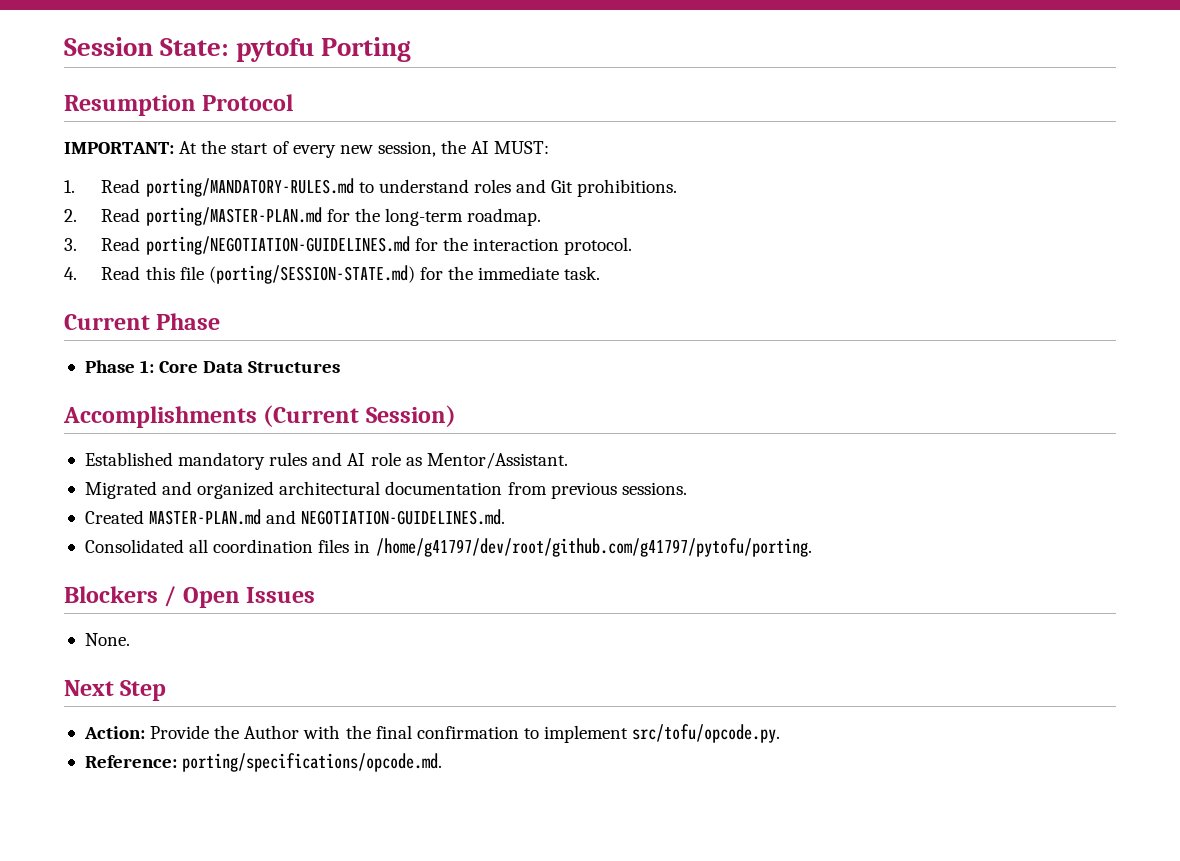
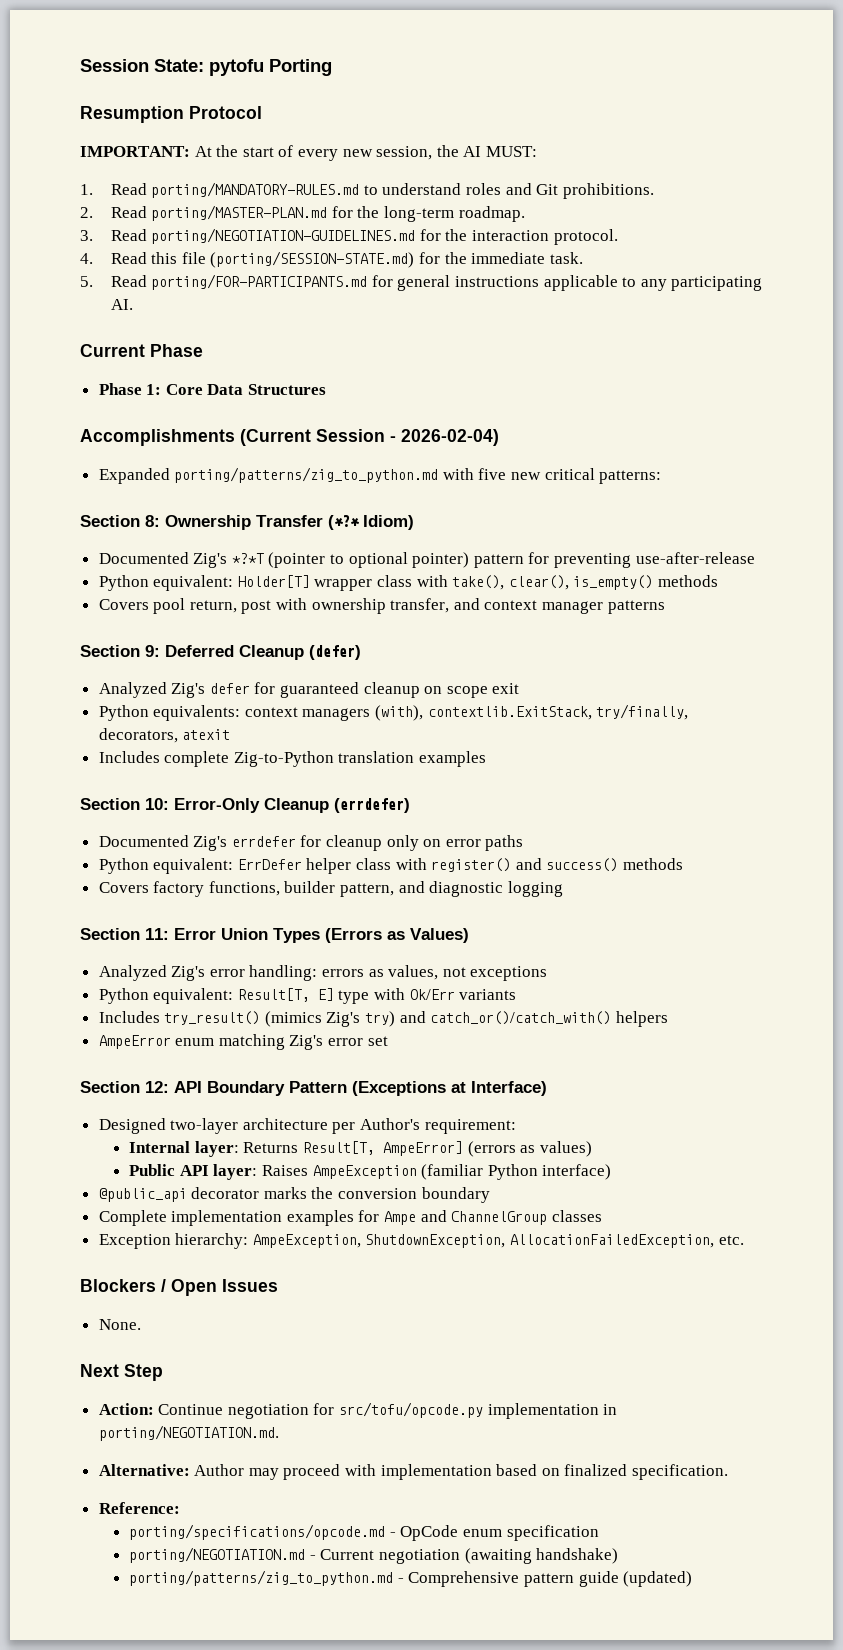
+ 5. Read porting/FOR-PARTICIPANTS.md for general instructions applicable to any participating AI.
- Accomplishments (Current Session)
- Established mandatory rules and AI role as Mentor/Assistant.
- Migrated and organized architectural documentation from previous sessions.
- Created MASTER-PLAN.md and NEGOTIATION-GUIDELINES.md.
- Consolidated all coordination files in /home/g41797/dev/root/github.com/g41797/pytofu/porting.
+ Accomplishments (Current Session - 2026-02-04)
+ Expanded porting/patterns/zig_to_python.md with five new critical patterns:
+ Section 8: Ownership Transfer (*?* Idiom)
+ Documented Zig's *?*T (pointer to optional pointer) pattern for preventing use-after-release
+ Python equivalent: Holder[T] wrapper class with take(), clear(), is_empty() methods
+ Covers pool return, post with ownership transfer, and context manager patterns
+ Section 9: Deferred Cleanup (defer)
+ Analyzed Zig's defer for guaranteed cleanup on scope exit
+ Python equivalents: context managers (with), contextlib.ExitStack, try/finally, decorators, atexit
+ Includes complete Zig-to-Python translation examples
+ Section 10: Error-Only Cleanup (errdefer)
+ Documented Zig's errdefer for cleanup only on error paths
+ Python equivalent: ErrDefer helper class with register() and success() methods
+ Covers factory functions, builder pattern, and diagnostic logging
+ Section 11: Error Union Types (Errors as Values)
+ Analyzed Zig's error handling: errors as values, not exceptions
+ Python equivalent: Result[T, E] type with Ok/Err variants
+ Includes try_result() (mimics Zig's try) and catch_or()/catch_with() helpers
+ AmpeError enum matching Zig's error set
+ Section 12: API Boundary Pattern (Exceptions at Interface)
+ Designed two-layer architecture per Author's requirement:
+ Internal layer: Returns Result[T, AmpeError] (errors as values)
+ Public API layer: Raises AmpeException (familiar Python interface)
+ @public_api decorator marks the conversion boundary
+ Complete implementation examples for Ampe and ChannelGroup classes
+ Exception hierarchy: AmpeException, ShutdownException, AllocationFailedException, etc.
- Action: Provide the Author with the final confirmation to implement src/tofu/opcode.py.
- Reference: porting/specifications/opcode.md.
+ Action: Continue negotiation for src/tofu/opcode.py implementation in porting/NEGOTIATION.md.
+ Alternative: Author may proceed with implementation based on finalized specification.
+ Reference:
+ porting/specifications/opcode.md - OpCode enum specification
+ porting/NEGOTIATION.md - Current negotiation (awaiting handshake)
+ porting/patterns/zig_to_python.md - Comprehensive pattern guide (updated)

